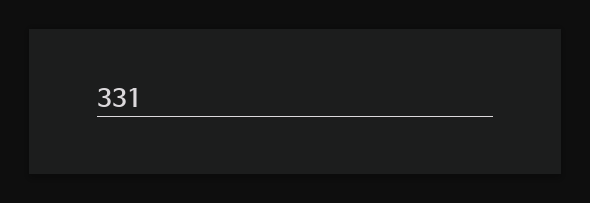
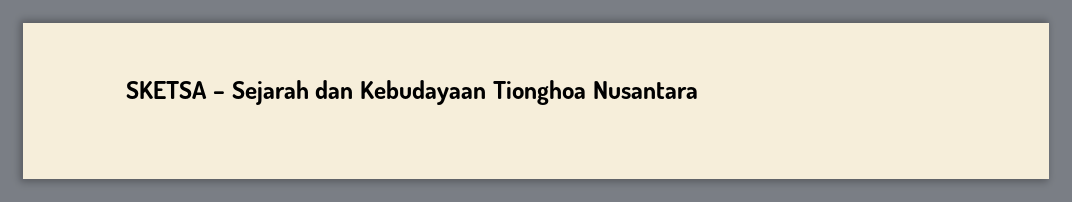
- 331
+ SKETSA – Sejarah dan Kebudayaan Tionghoa Nusantara

